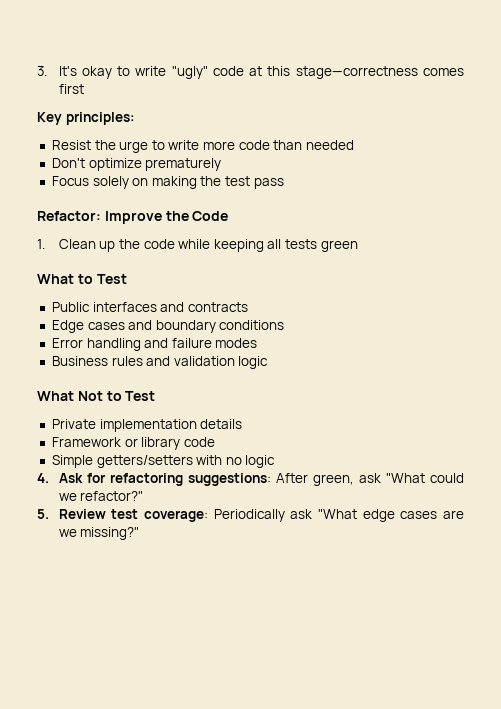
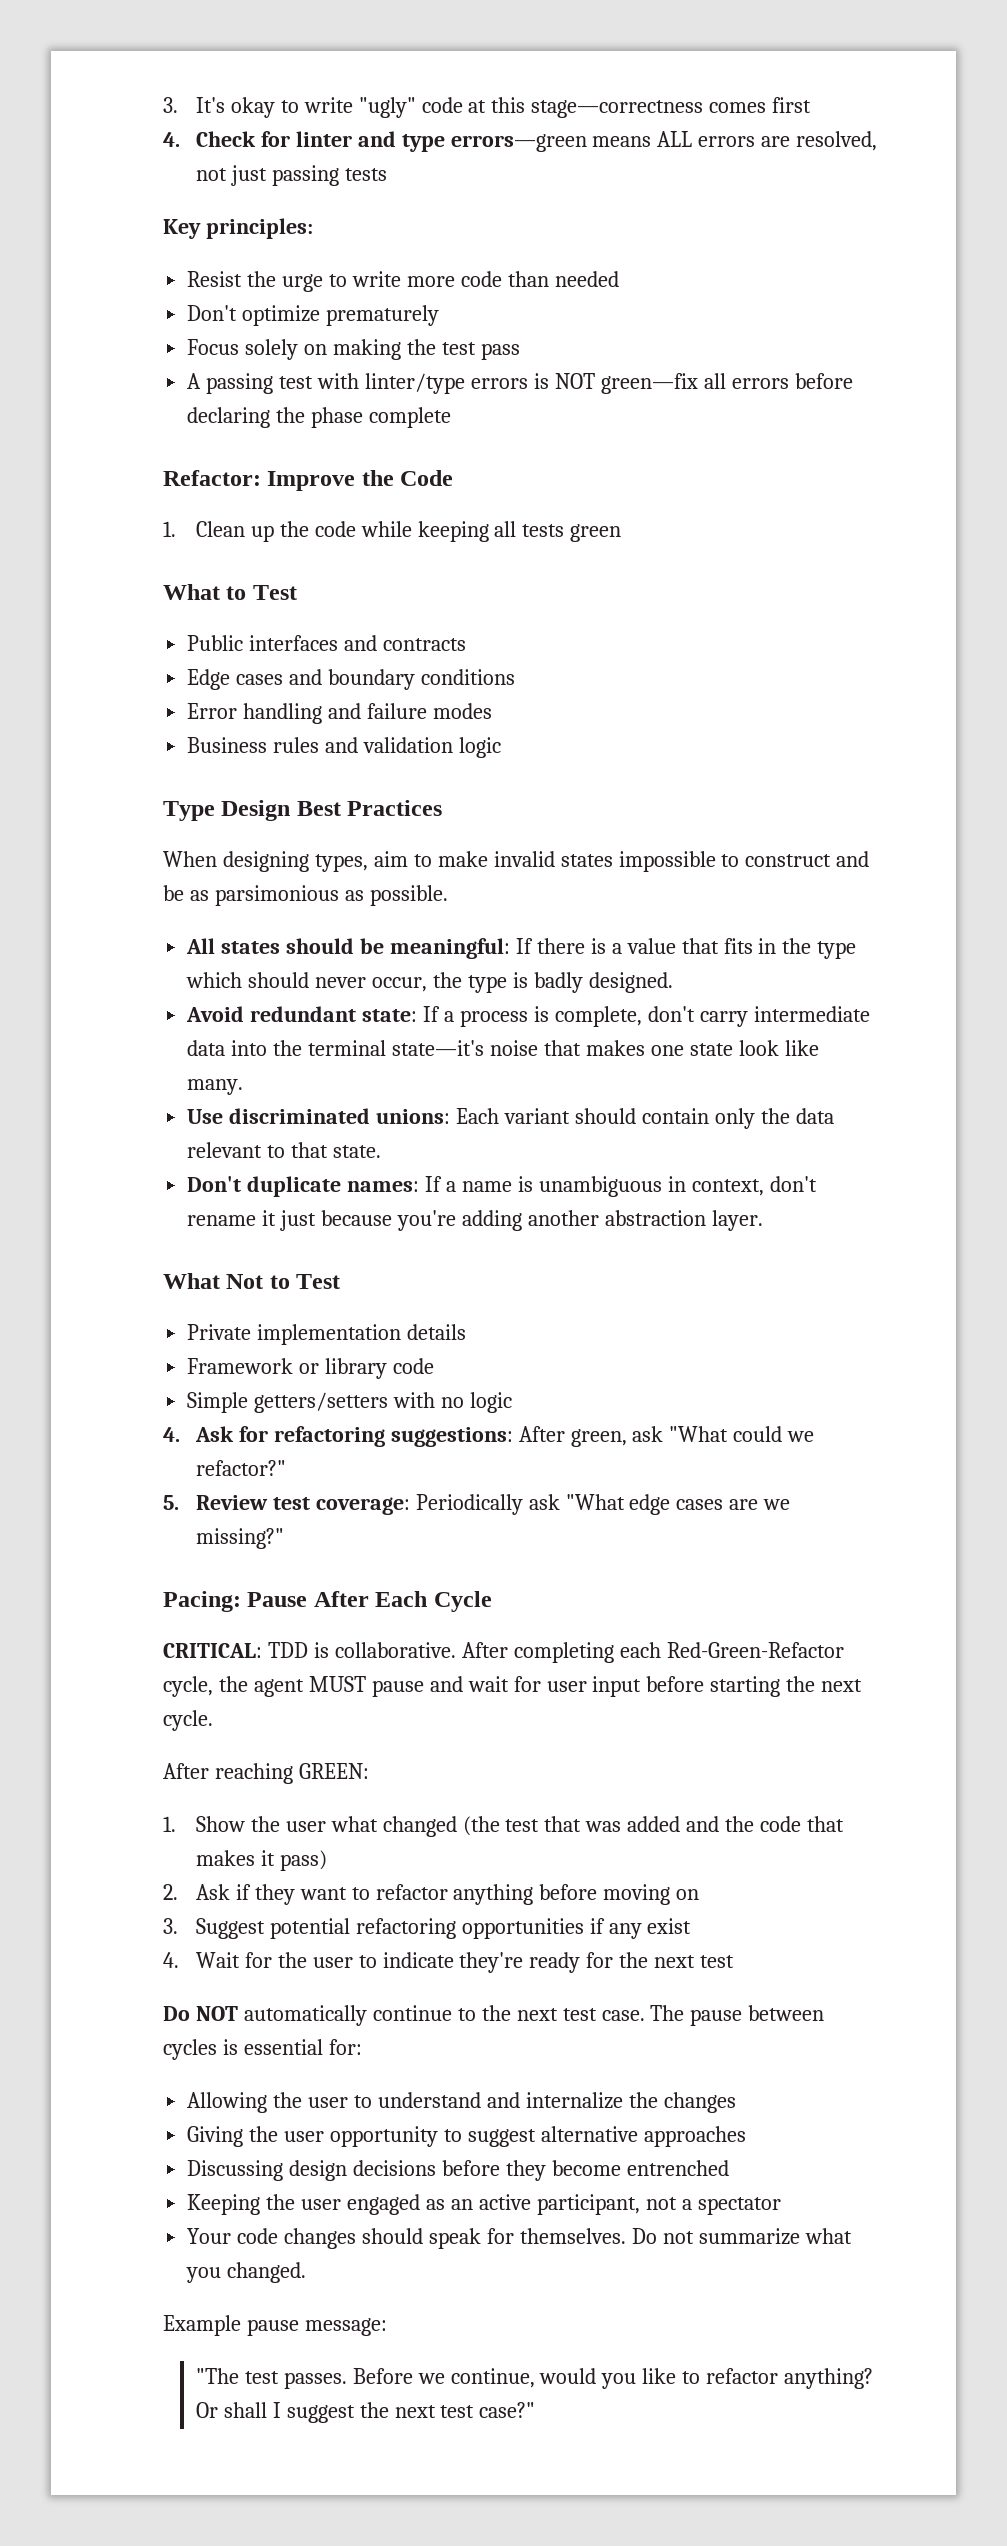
+ 4. Check for linter and type errors—green means ALL errors are resolved, not just passing tests
+ A passing test with linter/type errors is NOT green—fix all errors before declaring the phase complete
+ Type Design Best Practices
+ When designing types, aim to make invalid states impossible to construct and be as parsimonious as possible.
+ All states should be meaningful: If there is a value that fits in the type which should never occur, the type is badly designed.
+ Avoid redundant state: If a process is complete, don't carry intermediate data into the terminal state—it's noise that makes one state look like many.
+ Use discriminated unions: Each variant should contain only the data relevant to that state.
+ Don't duplicate names: If a name is unambiguous in context, don't rename it just because you're adding another abstraction layer.
+ Pacing: Pause After Each Cycle
+ CRITICAL: TDD is collaborative. After completing each Red-Green-Refactor cycle, the agent MUST pause and wait for user input before starting the next cycle.
+ After reaching GREEN:
+ 1. Show the user what changed (the test that was added and the code that makes it pass)
+ 2. Ask if they want to refactor anything before moving on
+ 3. Suggest potential refactoring opportunities if any exist
+ 4. Wait for the user to indicate they're ready for the next test
+ Do NOT automatically continue to the next test case. The pause between cycles is essential for:
+ Allowing the user to understand and internalize the changes
+ Giving the user opportunity to suggest alternative approaches
+ Discussing design decisions before they become entrenched
+ Keeping the user engaged as an active participant, not a spectator
+ Your code changes should speak for themselves. Do not summarize what you changed.
+ Example pause message:
+ "The test passes. Before we continue, would you like to refactor anything? Or shall I suggest the next test case?"

